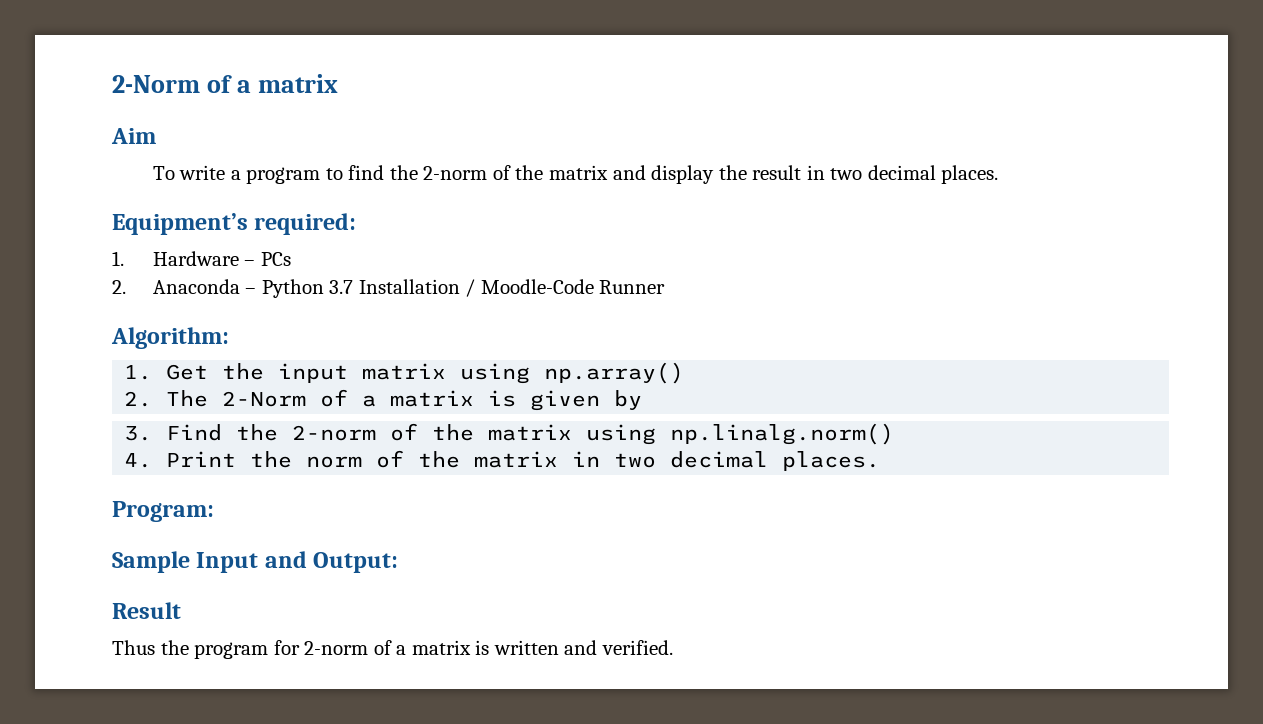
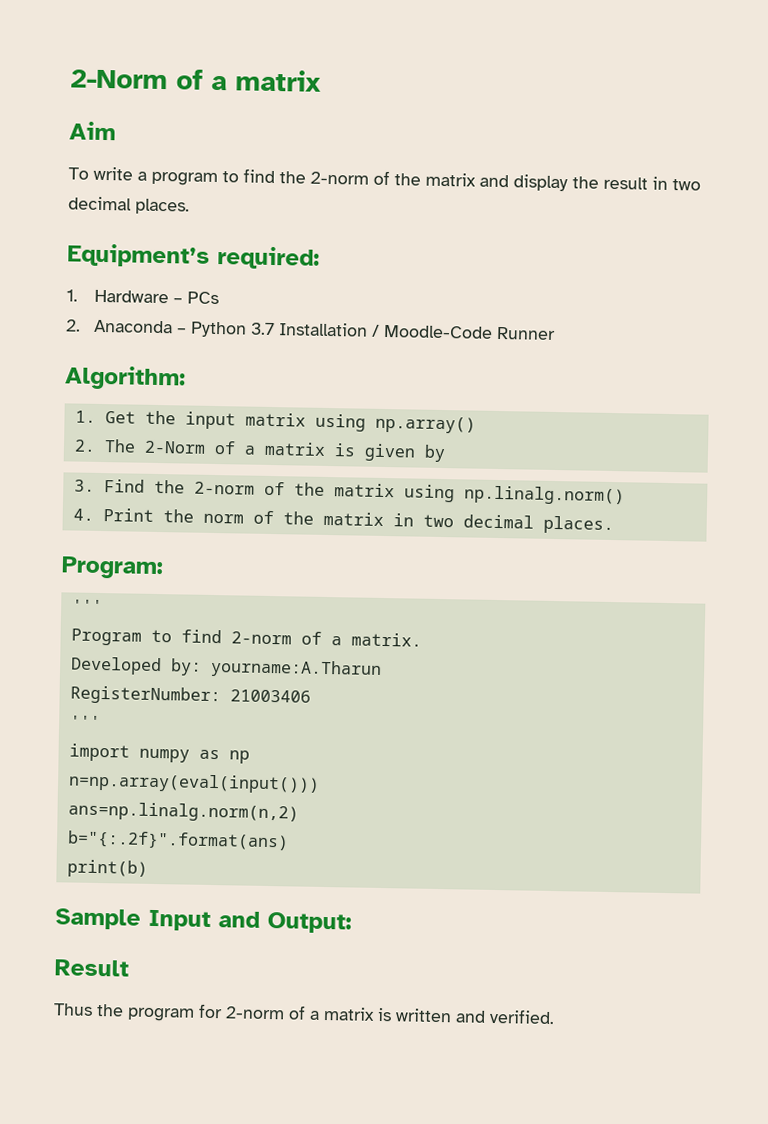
  Program:
+ '''
+ Program to find 2-norm of a matrix.
+ Developed by: yourname:A.Tharun
+ RegisterNumber: 21003406
+ '''
+ import numpy as np
+ n=np.array(eval(input()))
+ ans=np.linalg.norm(n,2)
+ b="{:.2f}".format(ans)
+ print(b)

